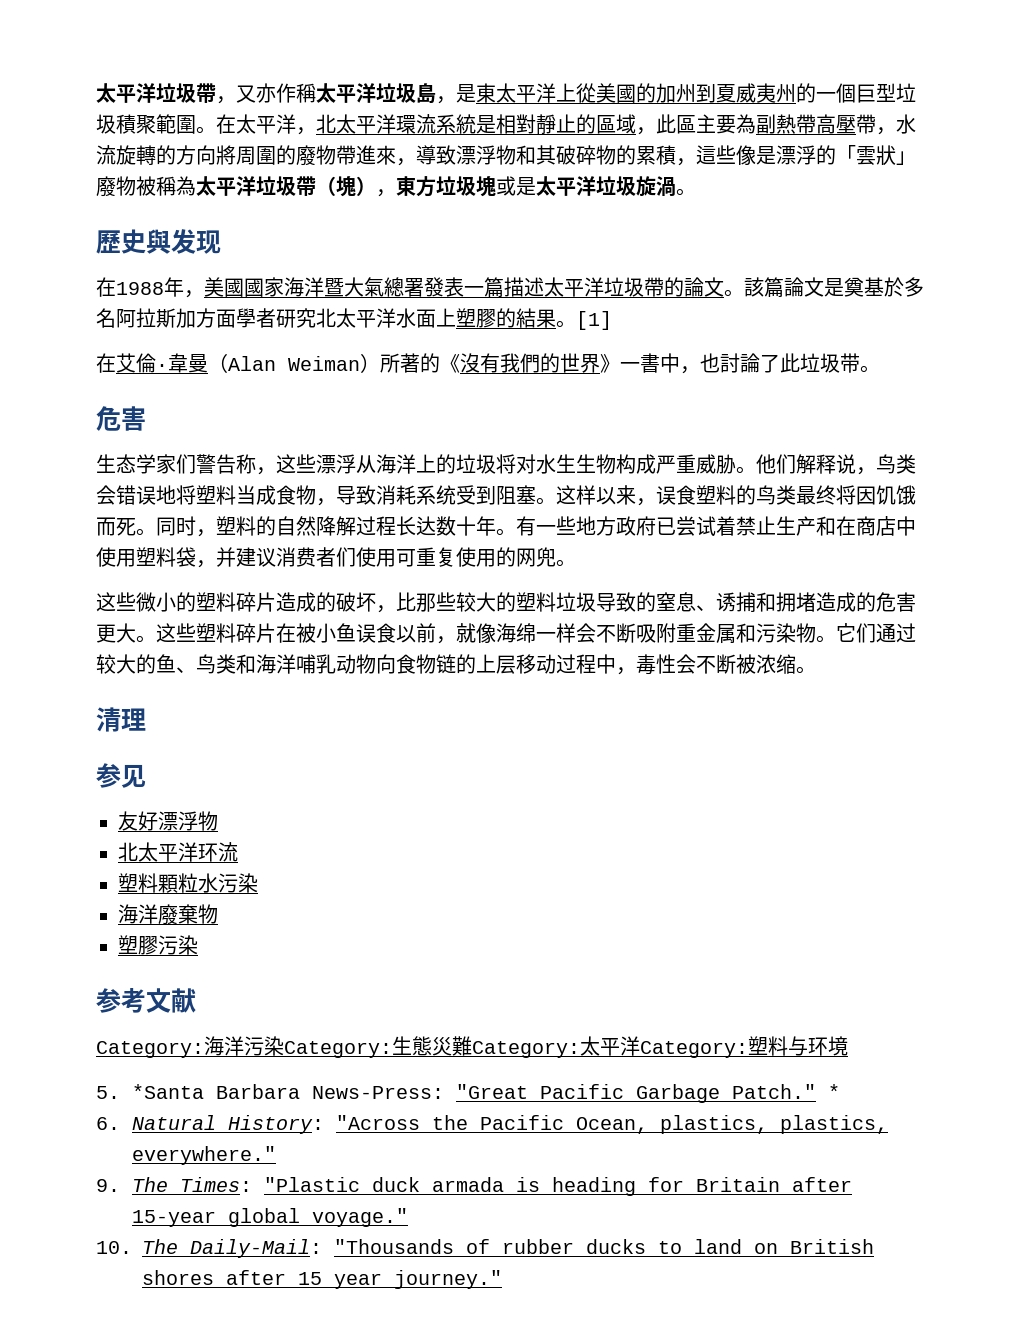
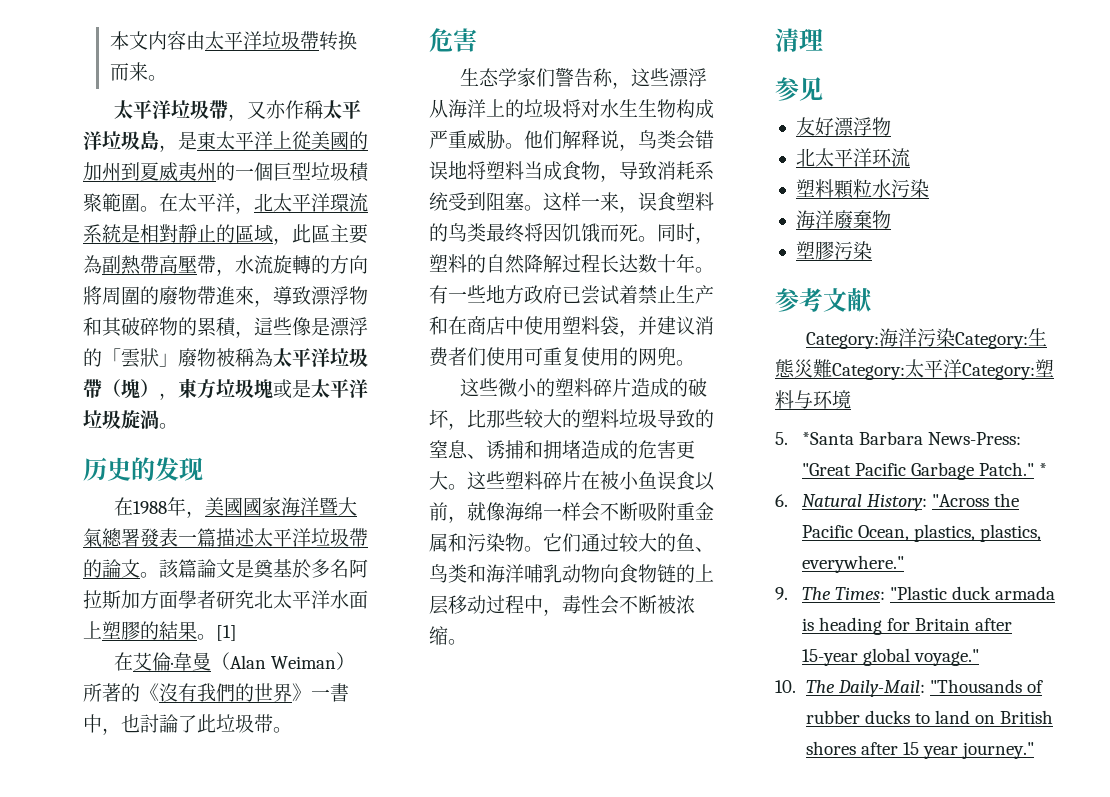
+ 本文内容由太平洋垃圾帶转换而来。
- 歷史與发现
+ 历史的发现
- 这样以来，误食塑料的鸟类最终将因饥饿而死。
+ 这样一来，误食塑料的鸟类最终将因饥饿而死。

